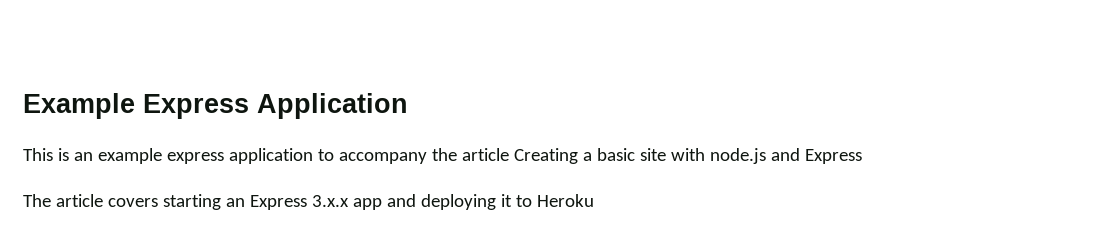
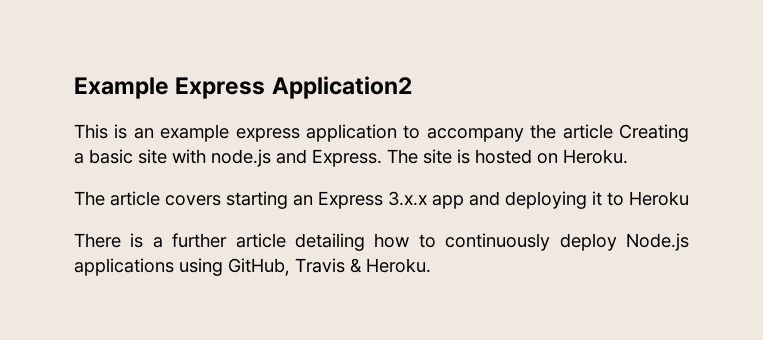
- Example Express Application
+ Example Express Application2
- This is an example express application to accompany the article Creating a basic site with node.js and Express
+ This is an example express application to accompany the article Creating a basic site with node.js and Express. The site is hosted on Heroku.
+ There is a further article detailing how to continuously deploy Node.js applications using GitHub, Travis & Heroku.

